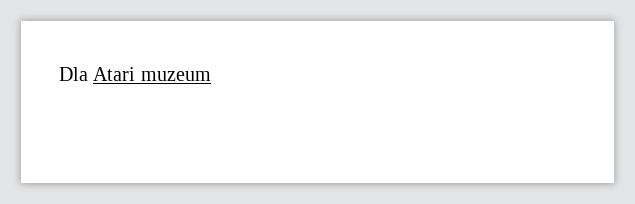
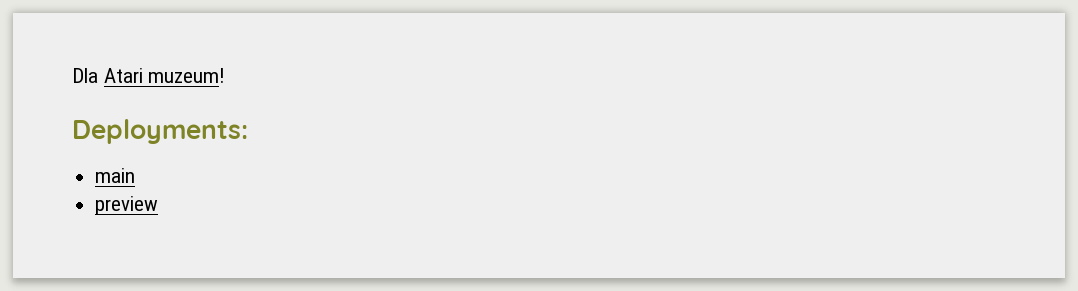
- Dla Atari muzeum
+ Dla Atari muzeum!
+ Deployments:
+ main
+ preview

